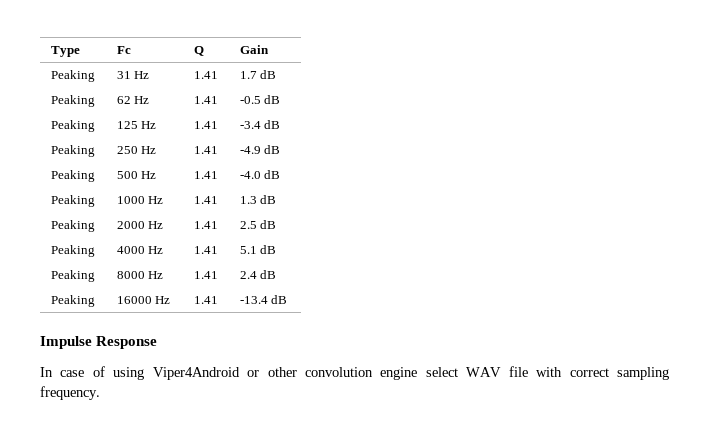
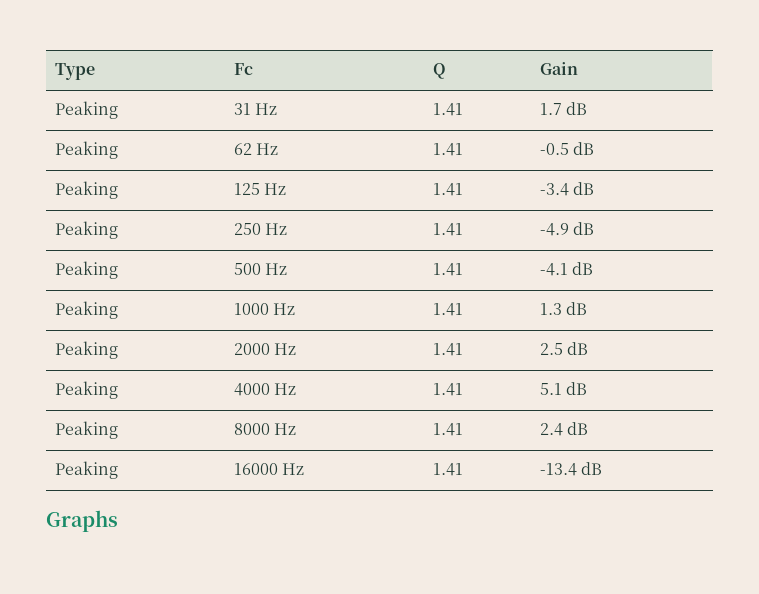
- Peaking | 500 Hz | 1.41 | -4.0 dB
+ Peaking | 500 Hz | 1.41 | -4.1 dB
- Impulse Response
- In case of using Viper4Android or other convolution engine select WAV file with correct sampling frequency.
+ Graphs

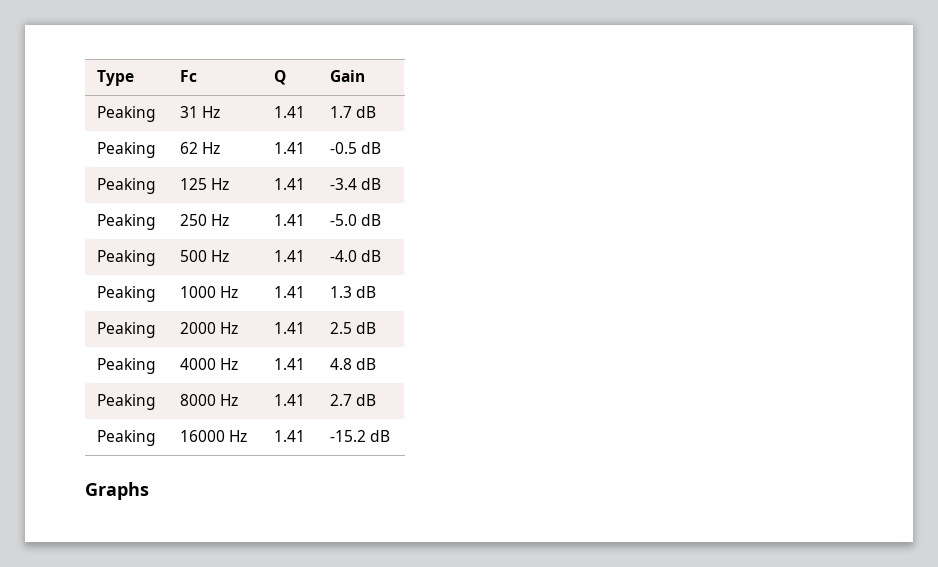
- Peaking | 250 Hz | 1.41 | -4.9 dB
+ Peaking | 250 Hz | 1.41 | -5.0 dB
- Peaking | 500 Hz | 1.41 | -4.1 dB
+ Peaking | 500 Hz | 1.41 | -4.0 dB
- Peaking | 4000 Hz | 1.41 | 5.1 dB
+ Peaking | 4000 Hz | 1.41 | 4.8 dB
- Peaking | 8000 Hz | 1.41 | 2.4 dB
+ Peaking | 8000 Hz | 1.41 | 2.7 dB
- Peaking | 16000 Hz | 1.41 | -13.4 dB
+ Peaking | 16000 Hz | 1.41 | -15.2 dB

